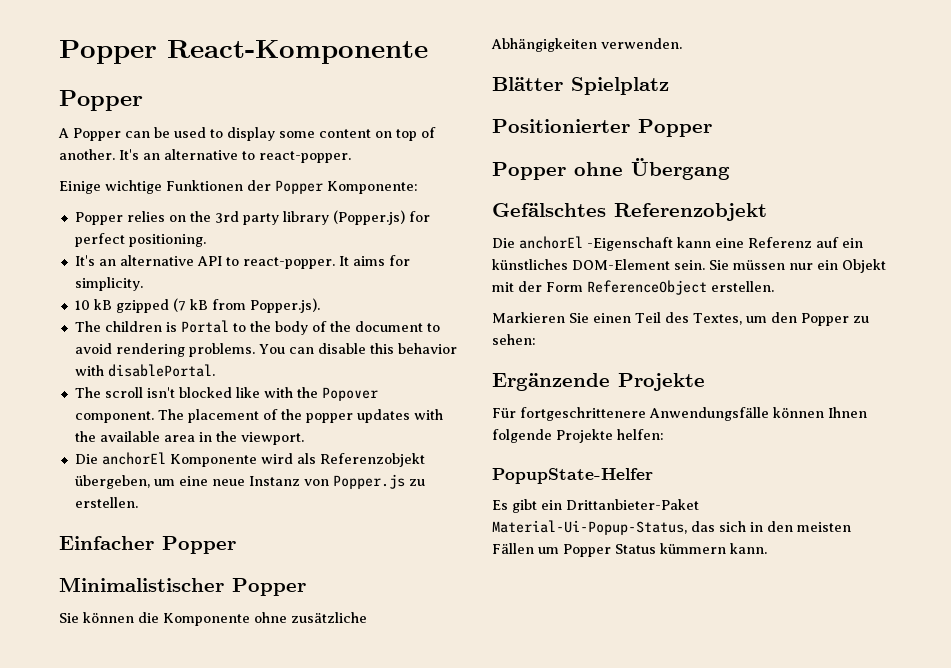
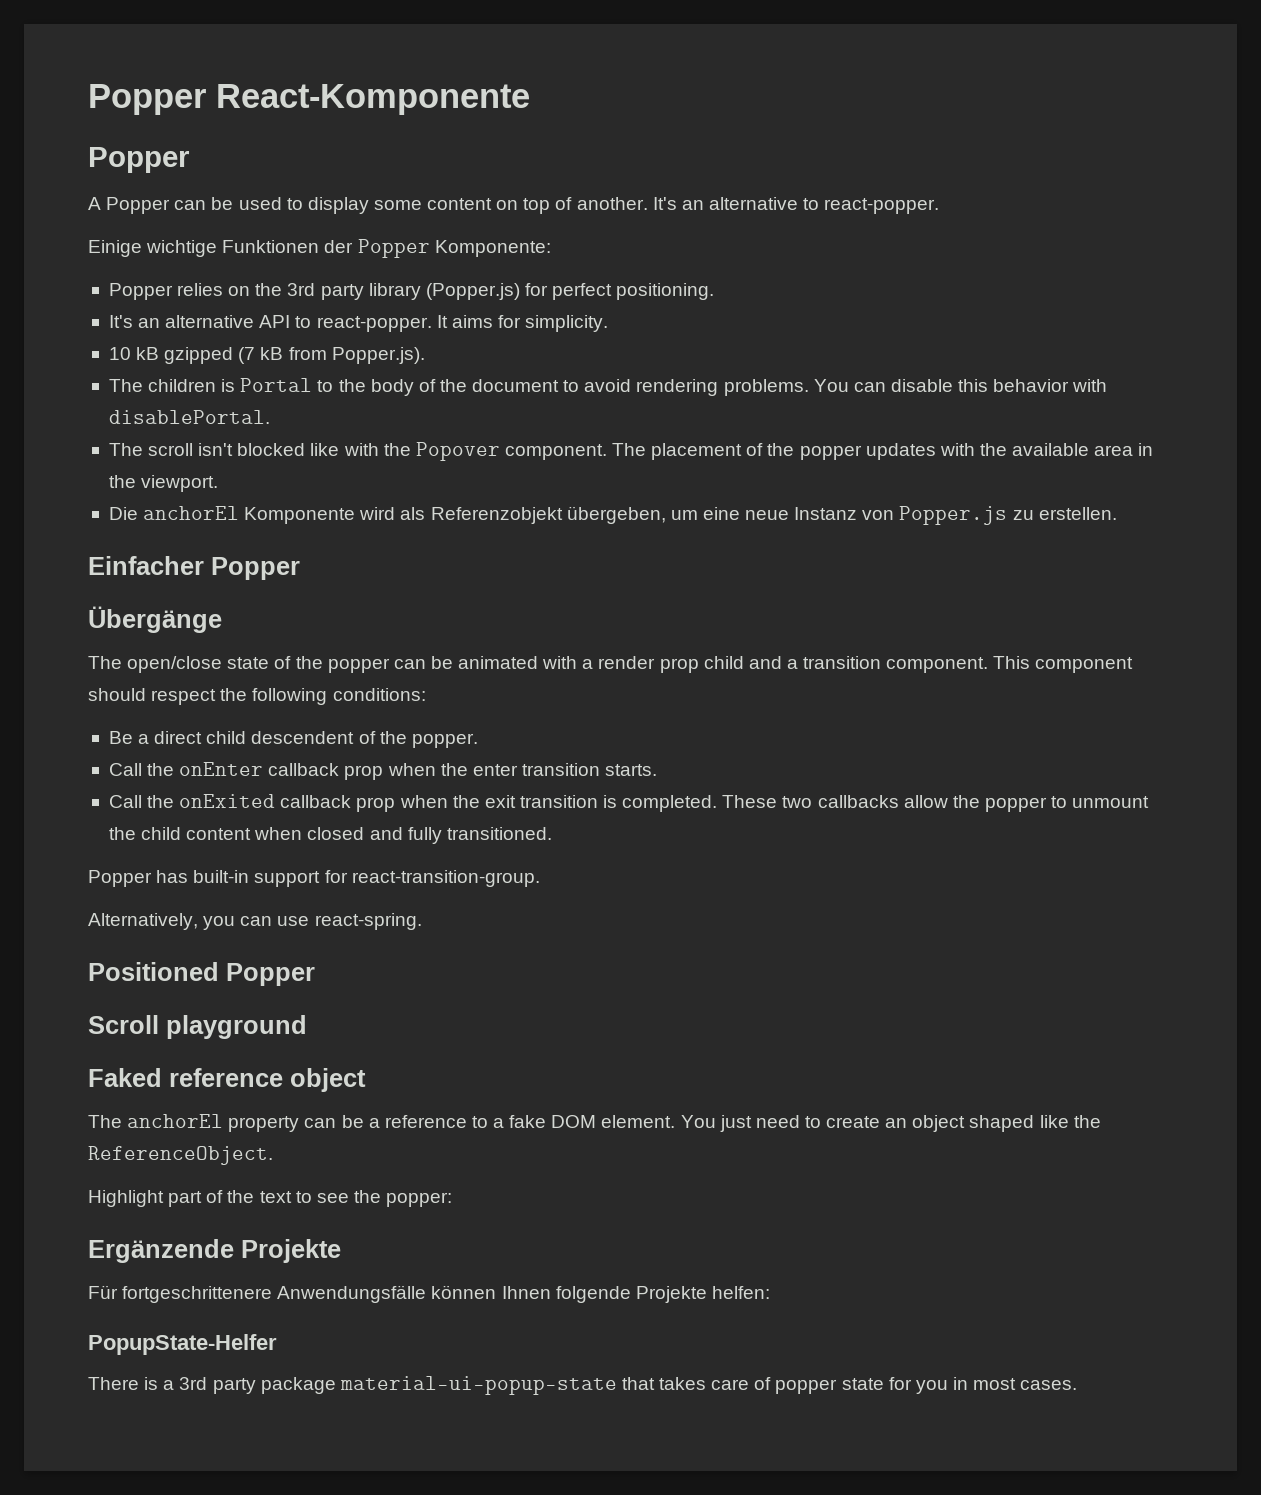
- Minimalistischer Popper
- Sie können die Komponente ohne zusätzliche Abhängigkeiten verwenden.
- Blätter Spielplatz
- Positionierter Popper
- Popper ohne Übergang
- Gefälschtes Referenzobjekt
- Die anchorEl -Eigenschaft kann eine Referenz auf ein künstliches DOM-Element sein. Sie müssen nur ein Objekt mit der Form ReferenceObject erstellen.
- Markieren Sie einen Teil des Textes, um den Popper zu sehen:
+ Übergänge
+ The open/close state of the popper can be animated with a render prop child and a transition component. This component should respect the following conditions:
+ Be a direct child descendent of the popper.
+ Call the onEnter callback prop when the enter transition starts.
+ Call the onExited callback prop when the exit transition is completed. These two callbacks allow the popper to unmount the child content when closed and fully transitioned.
+ Popper has built-in support for react-transition-group.
+ Alternatively, you can use react-spring.
+ Positioned Popper
+ Scroll playground
+ Faked reference object
+ The anchorEl property can be a reference to a fake DOM element. You just need to create an object shaped like the ReferenceObject.
+ Highlight part of the text to see the popper:
- Es gibt ein Drittanbieter-Paket Material-Ui-Popup-Status, das sich in den meisten Fällen um Popper Status kümmern kann.
+ There is a 3rd party package material-ui-popup-state that takes care of popper state for you in most cases.

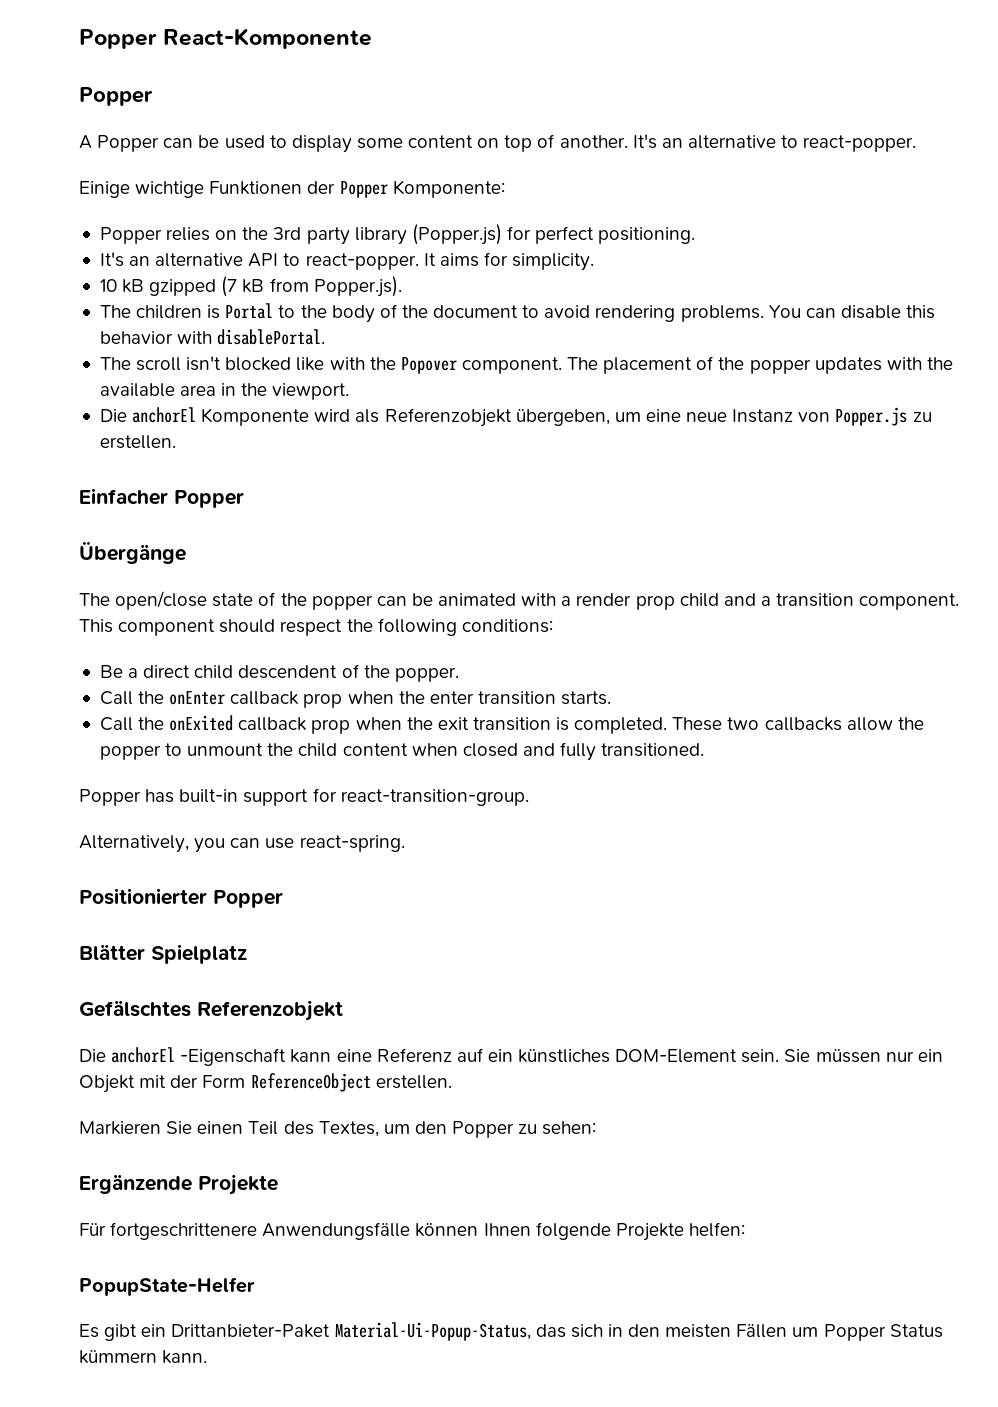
- Positioned Popper
- Scroll playground
- Faked reference object
- The anchorEl property can be a reference to a fake DOM element. You just need to create an object shaped like the ReferenceObject.
- Highlight part of the text to see the popper:
+ Positionierter Popper
+ Blätter Spielplatz
+ Gefälschtes Referenzobjekt
+ Die anchorEl -Eigenschaft kann eine Referenz auf ein künstliches DOM-Element sein. Sie müssen nur ein Objekt mit der Form ReferenceObject erstellen.
+ Markieren Sie einen Teil des Textes, um den Popper zu sehen:
- There is a 3rd party package material-ui-popup-state that takes care of popper state for you in most cases.
+ Es gibt ein Drittanbieter-Paket Material-Ui-Popup-Status, das sich in den meisten Fällen um Popper Status kümmern kann.

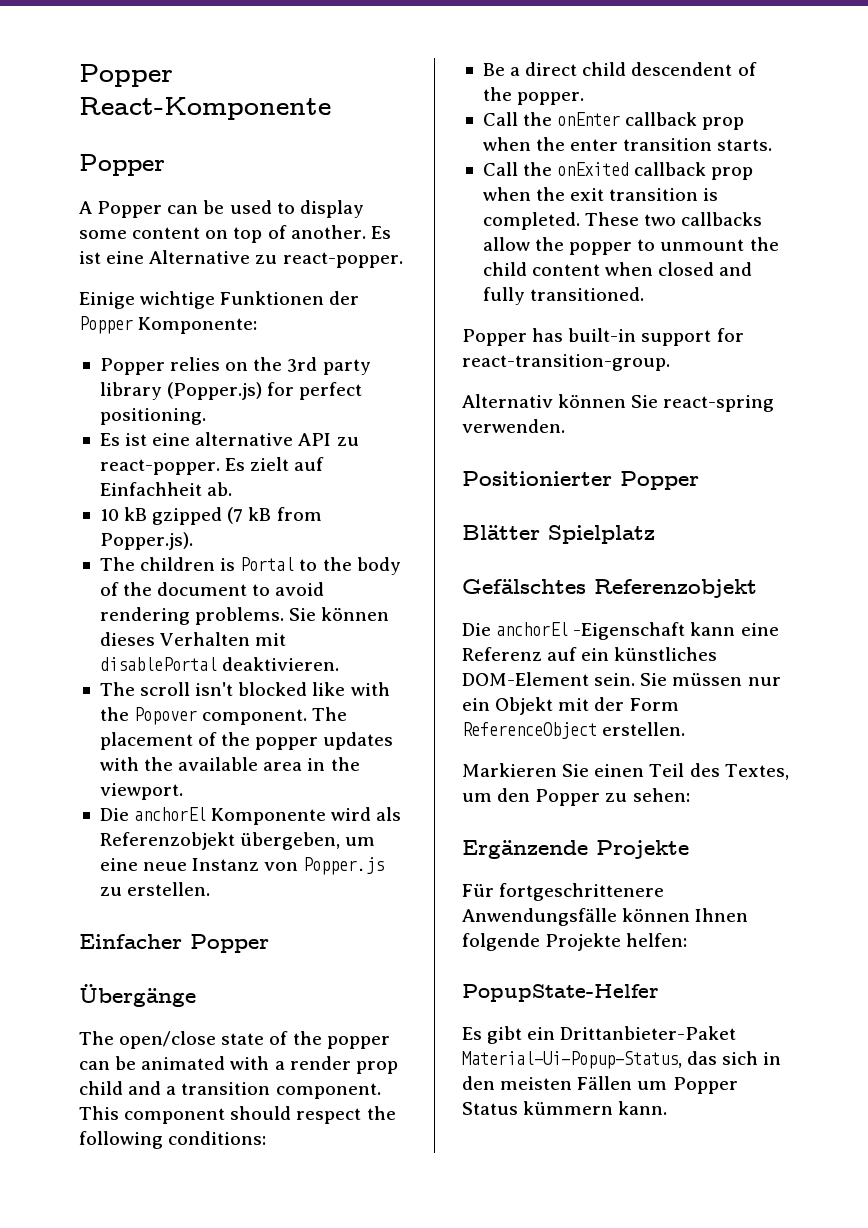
- It's an alternative to react-popper.
+ Es ist eine Alternative zu react-popper.
- It's an alternative API to react-popper. It aims for simplicity.
+ Es ist eine alternative API zu react-popper. Es zielt auf Einfachheit ab.
- You can disable this behavior with disablePortal.
+ Sie können dieses Verhalten mit disablePortal deaktivieren.
- Alternatively, you can use react-spring.
+ Alternativ können Sie react-spring verwenden.

